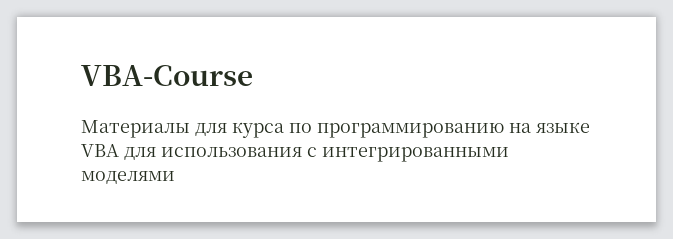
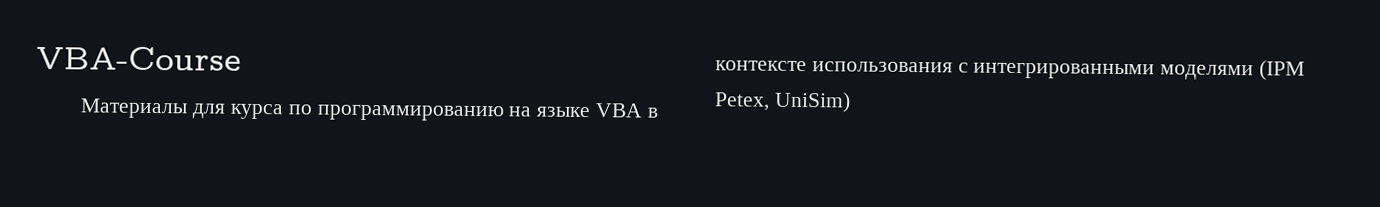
- Материалы для курса по программированию на языке VBA для использования с интегрированными моделями
+ Материалы для курса по программированию на языке VBA в контексте использования с интегрированными моделями (IPM Petex, UniSim)

